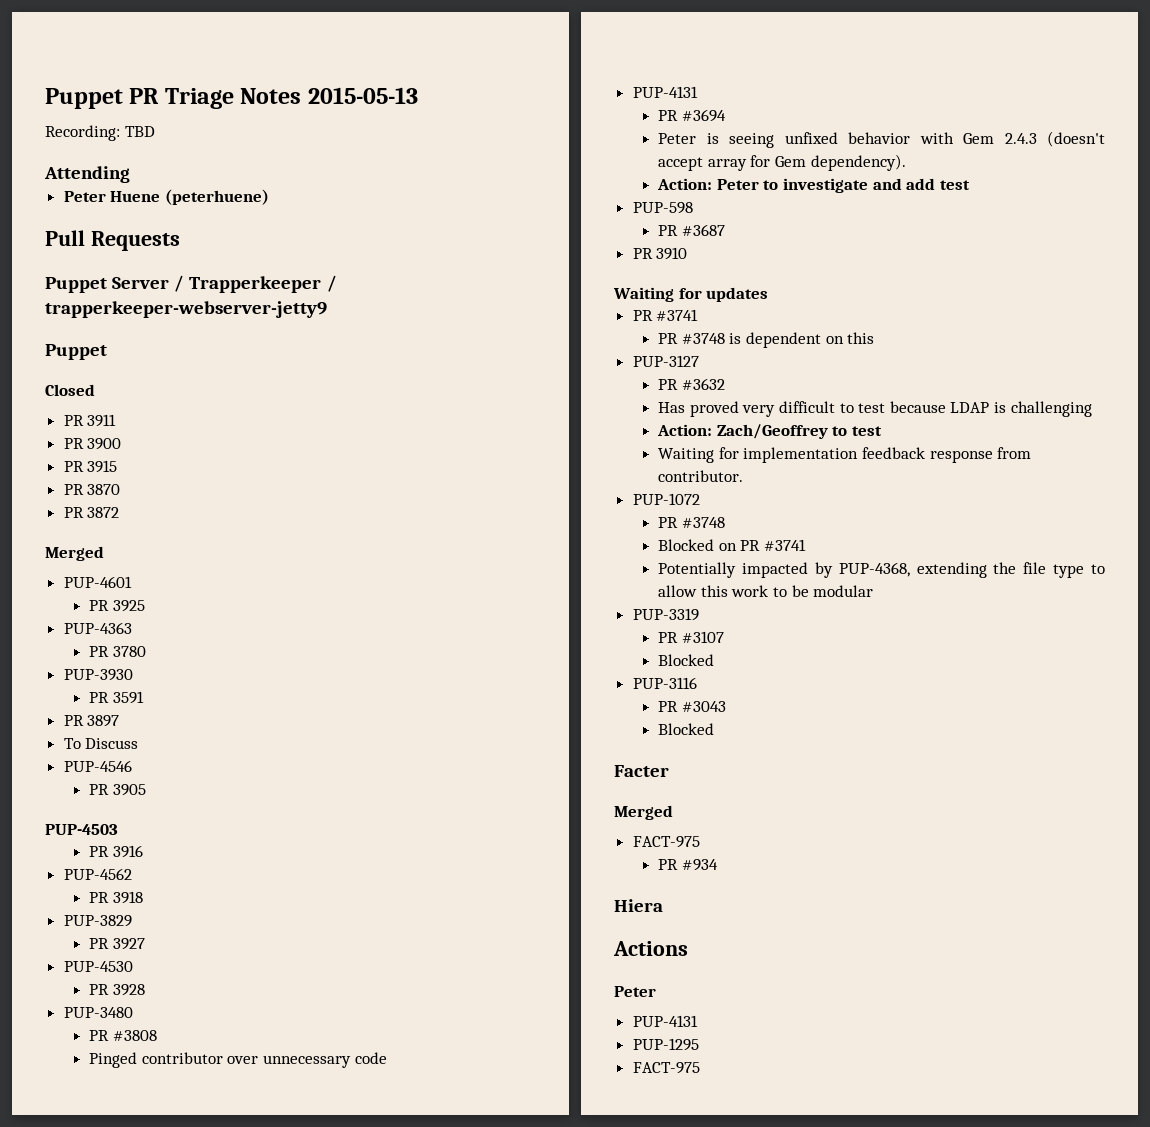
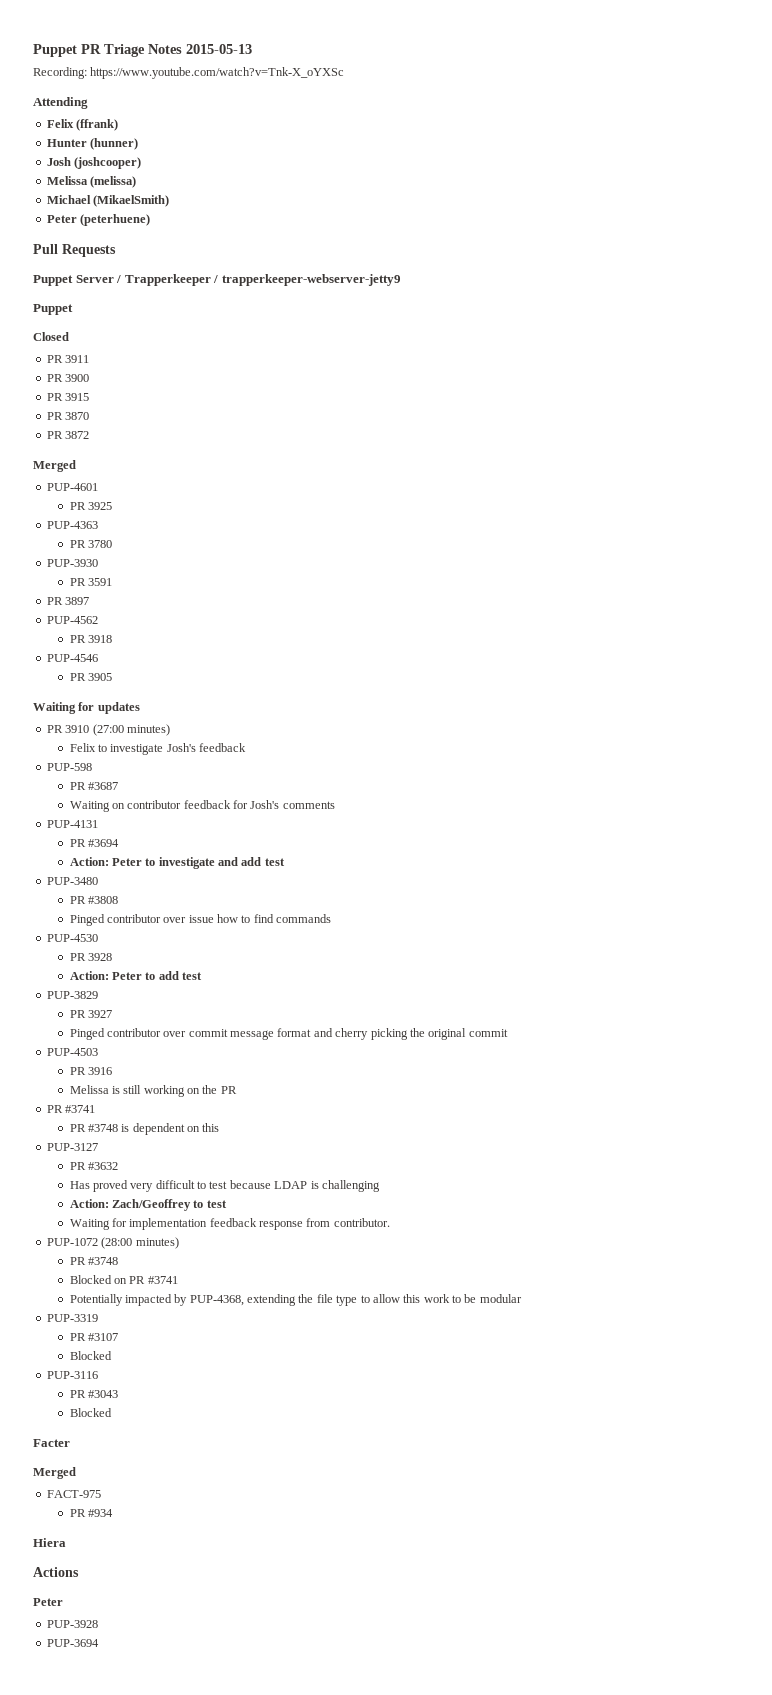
- Recording: TBD
+ Recording: https://www.youtube.com/watch?v=Tnk-X_oYXSc
- Peter Huene (peterhuene)
+ Felix (ffrank)
+ Hunter (hunner)
+ Josh (joshcooper)
+ Melissa (melissa)
+ Michael (MikaelSmith)
+ Peter (peterhuene)
- To Discuss
+ PUP-4562
+ PR 3918
- PUP-4503
- PR 3916
- PUP-4562
- PR 3918
- PUP-3829
- PR 3927
- PUP-4530
- PR 3928
+ Waiting for updates
+ PR 3910 (27:00 minutes)
+ Felix to investigate Josh's feedback
+ PUP-598
+ PR #3687
+ Waiting on contributor feedback for Josh's comments
+ PUP-4131
+ PR #3694
+ Action: Peter to investigate and add test
- Pinged contributor over unnecessary code
- PUP-4131
- PR #3694
- Peter is seeing unfixed behavior with Gem 2.4.3 (doesn't accept array for Gem dependency).
- Action: Peter to investigate and add test
- PUP-598
- PR #3687
- PR 3910
- Waiting for updates
+ Pinged contributor over issue how to find commands
+ PUP-4530
+ PR 3928
+ Action: Peter to add test
+ PUP-3829
+ PR 3927
+ Pinged contributor over commit message format and cherry picking the original commit
+ PUP-4503
+ PR 3916
+ Melissa is still working on the PR
- PUP-1072
+ PUP-1072 (28:00 minutes)
  Actions
  Peter
- PUP-4131
- PUP-1295
- FACT-975
+ PUP-3928
+ PUP-3694

